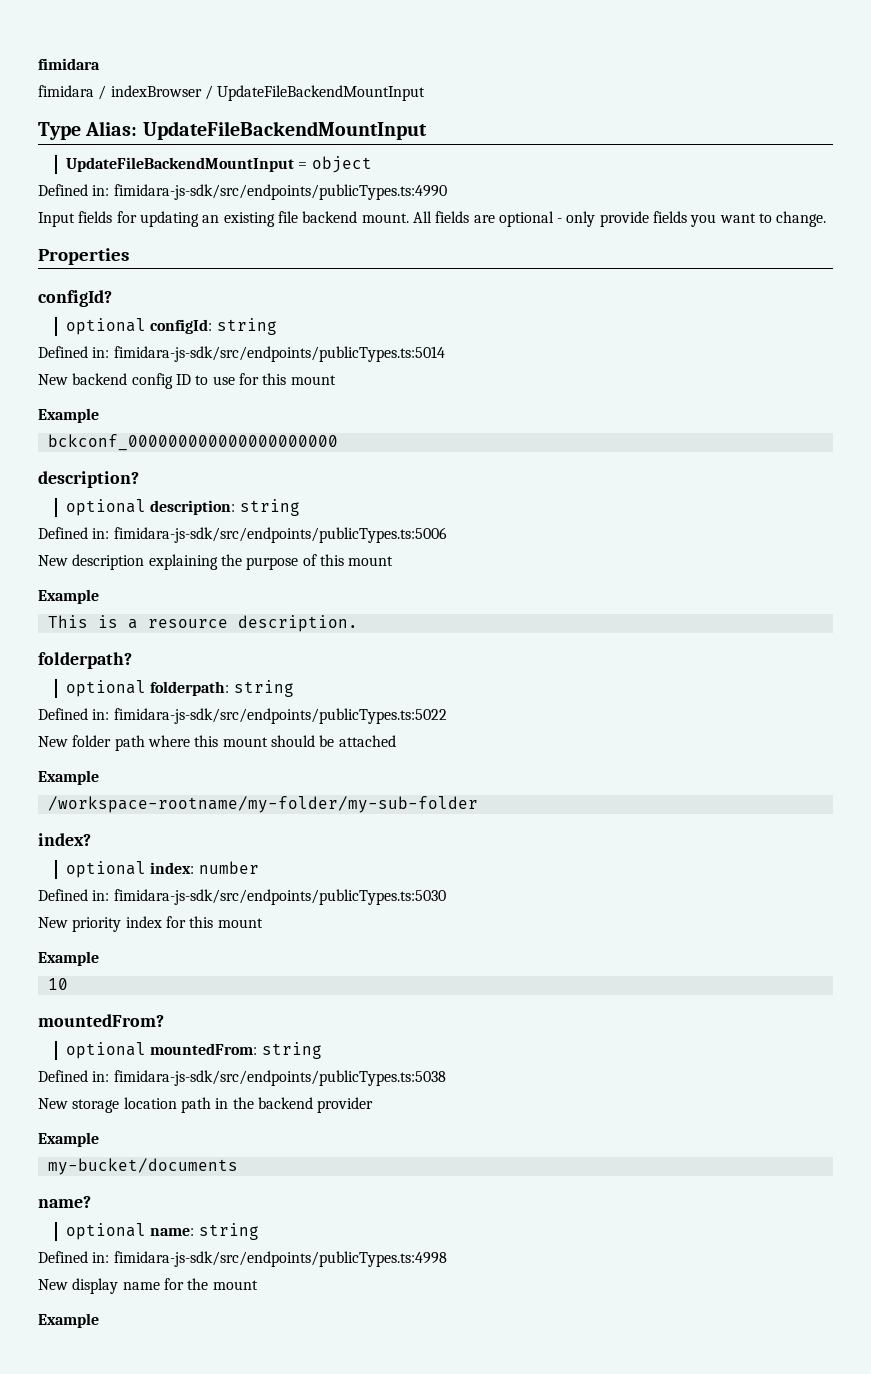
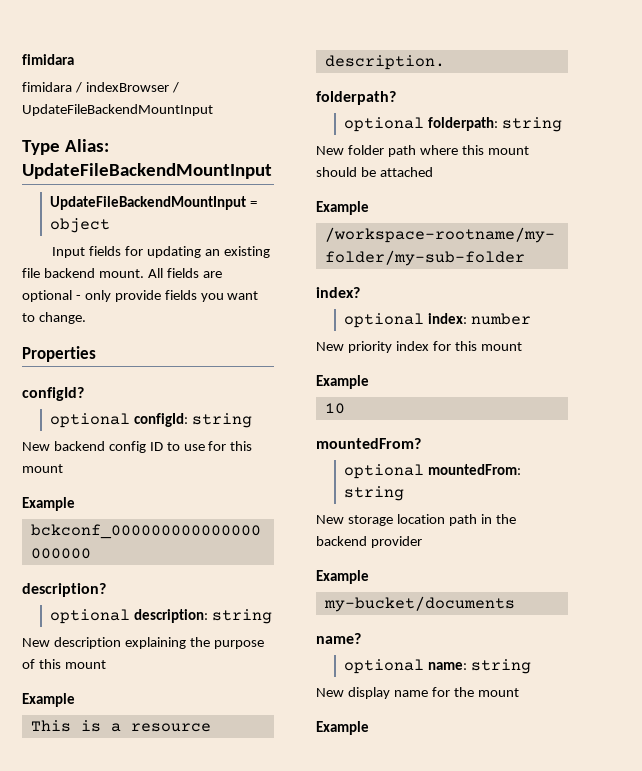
- Defined in: fimidara-js-sdk/src/endpoints/publicTypes.ts:4990
- Defined in: fimidara-js-sdk/src/endpoints/publicTypes.ts:5014
- Defined in: fimidara-js-sdk/src/endpoints/publicTypes.ts:5006
- Defined in: fimidara-js-sdk/src/endpoints/publicTypes.ts:5022
- Defined in: fimidara-js-sdk/src/endpoints/publicTypes.ts:5030
- Defined in: fimidara-js-sdk/src/endpoints/publicTypes.ts:5038
- Defined in: fimidara-js-sdk/src/endpoints/publicTypes.ts:4998

